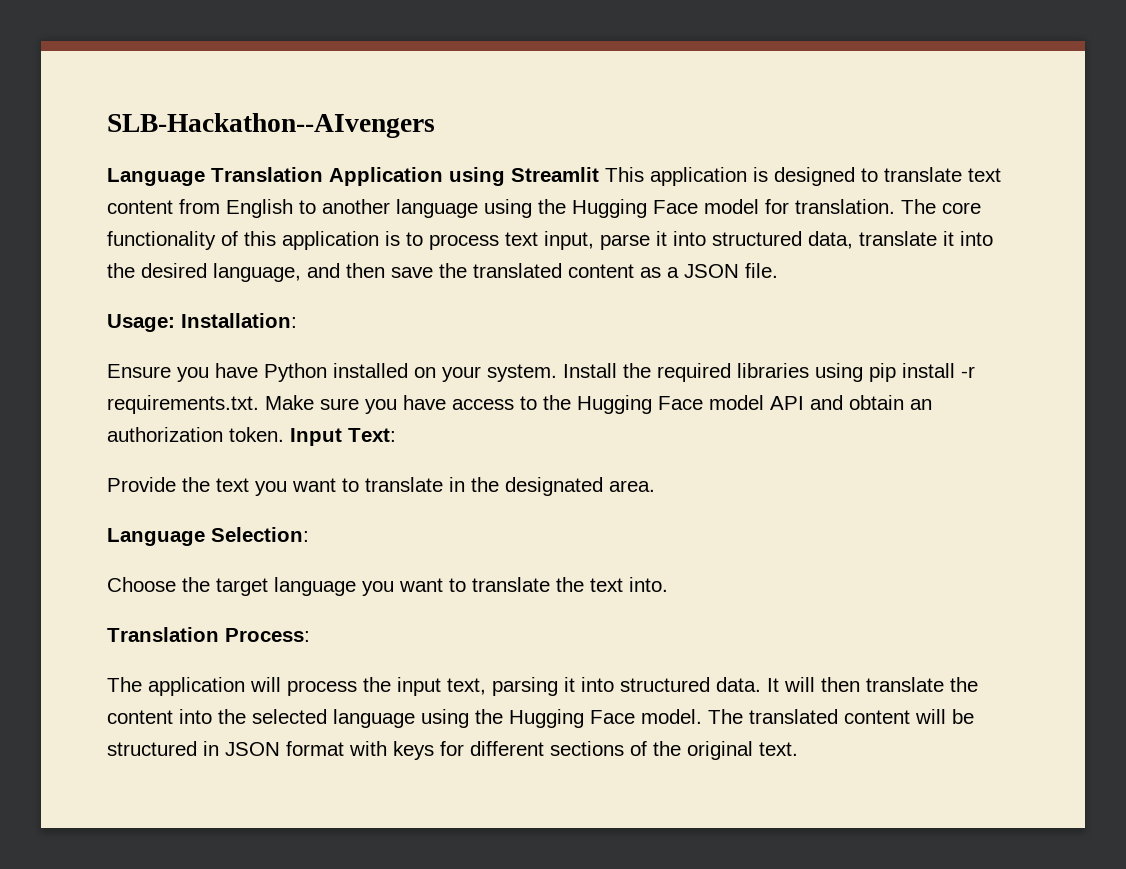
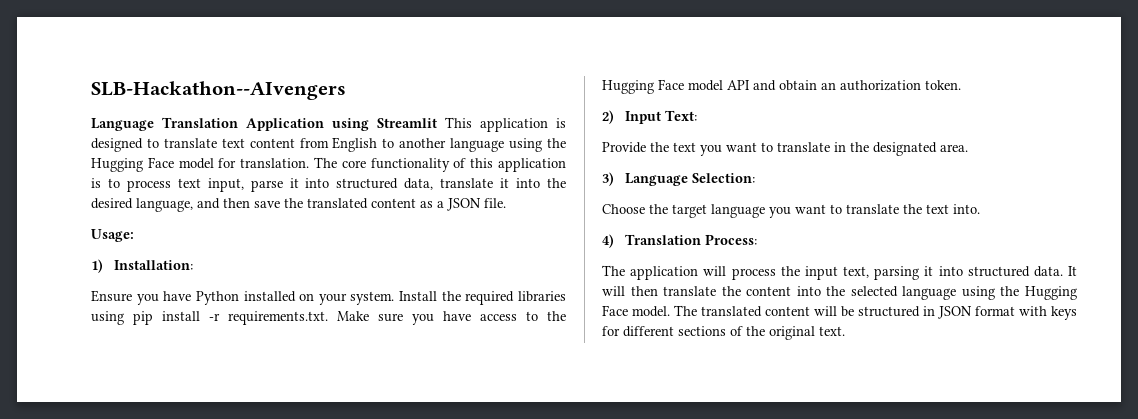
- Usage: Installation:
+ Usage:
+ 1) Installation:
- Install the required libraries using pip install -r requirements.txt. Make sure you have access to the Hugging Face model API and obtain an authorization token. Input Text:
+ Install the required libraries using pip install -r requirements.txt. Make sure you have access to the Hugging Face model API and obtain an authorization token.
+ 2) Input Text:
- Language Selection:
+ 3) Language Selection:
- Translation Process:
+ 4) Translation Process:

